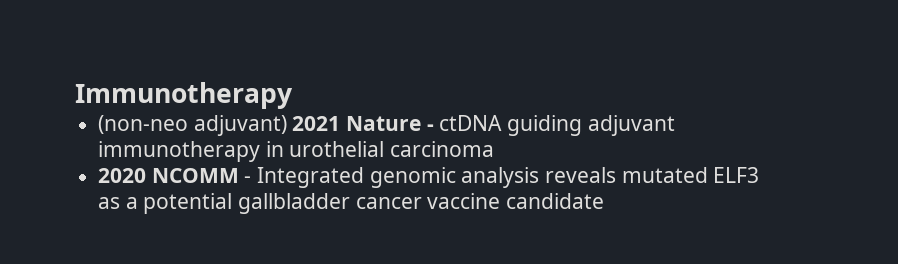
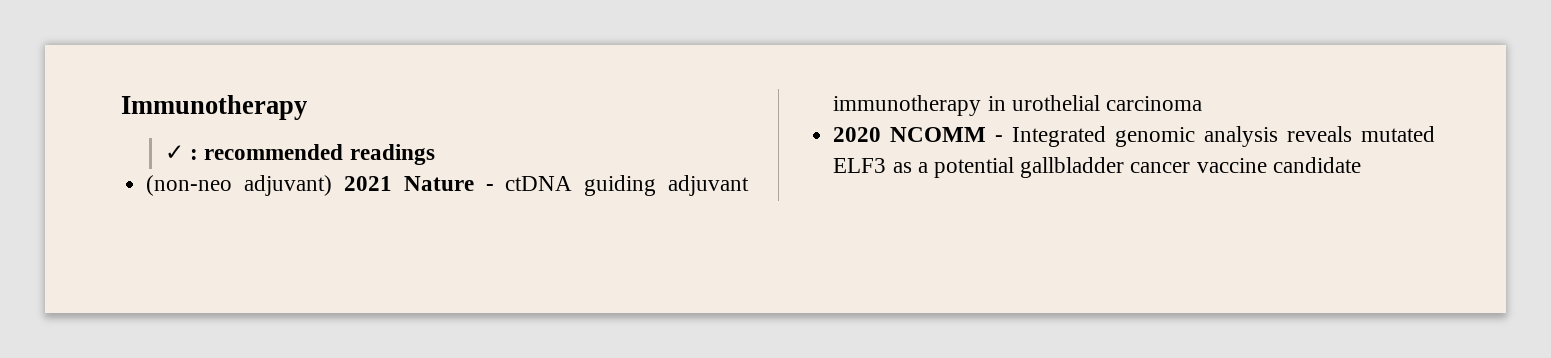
+ ✓ : recommended readings

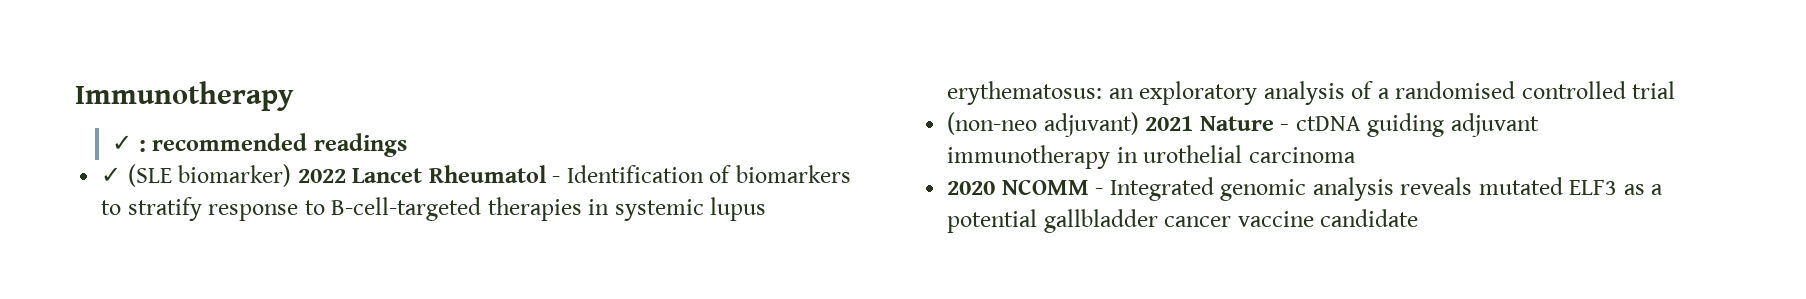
+ ✓ (SLE biomarker) 2022 Lancet Rheumatol - Identification of biomarkers to stratify response to B-cell-targeted therapies in systemic lupus erythematosus: an exploratory analysis of a randomised controlled trial

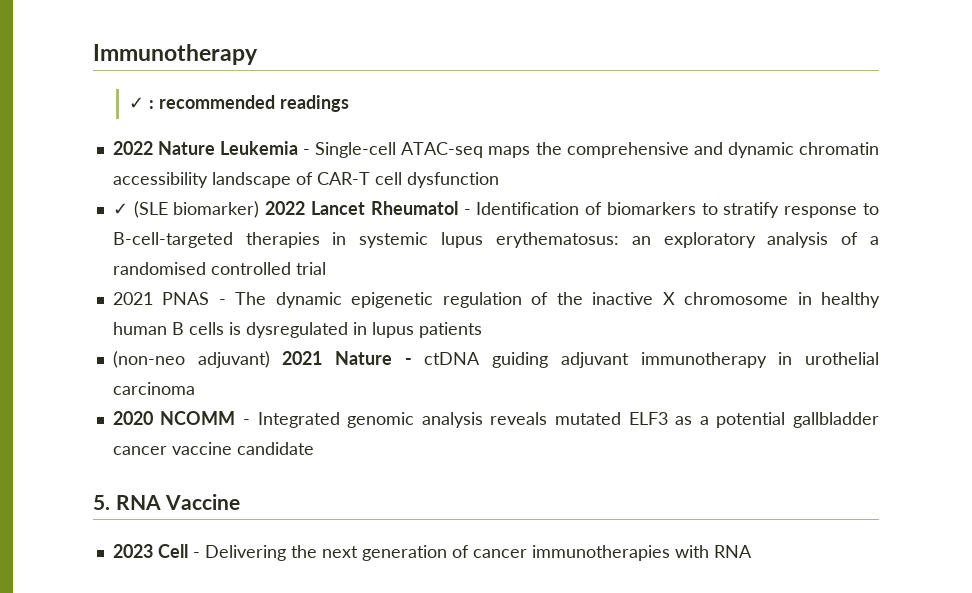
+ 2022 Nature Leukemia - Single-cell ATAC-seq maps the comprehensive and dynamic chromatin accessibility landscape of CAR-T cell dysfunction
+ 2021 PNAS - The dynamic epigenetic regulation of the inactive X chromosome in healthy human B cells is dysregulated in lupus patients
+ 5. RNA Vaccine
+ 2023 Cell - Delivering the next generation of cancer immunotherapies with RNA

